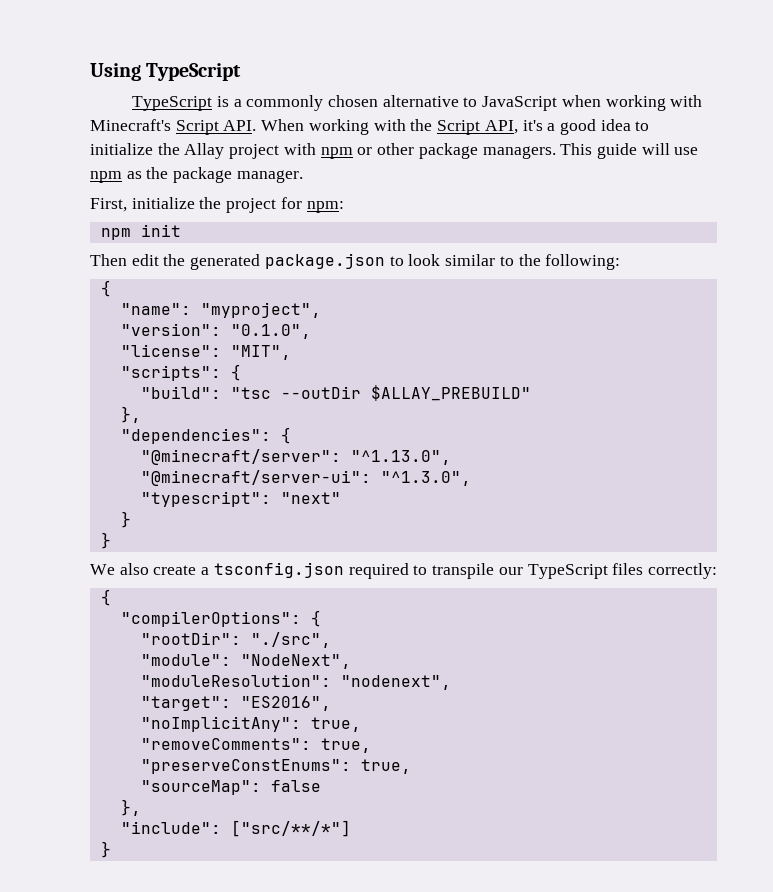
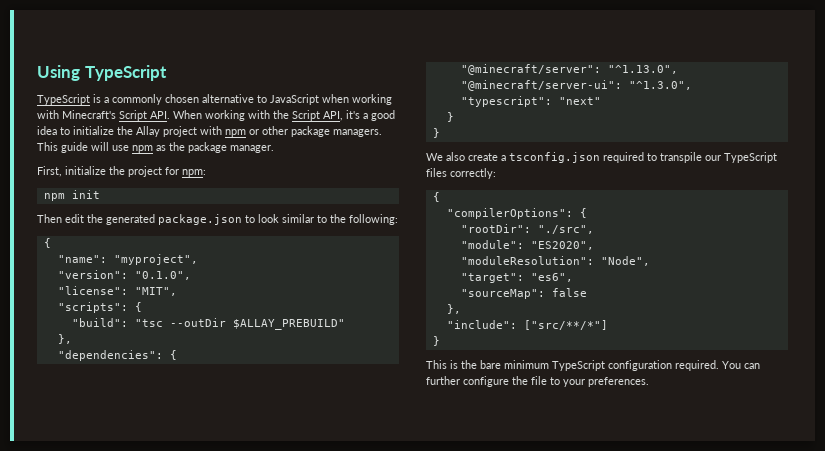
- "module": "NodeNext",
+ "module": "ES2020",
- "moduleResolution": "nodenext",
+ "moduleResolution": "Node",
- "target": "ES2016",
- "noImplicitAny": true,
- "removeComments": true,
- "preserveConstEnums": true,
+ "target": "es6",
+ This is the bare minimum TypeScript configuration required. You can further configure the file to your preferences.

